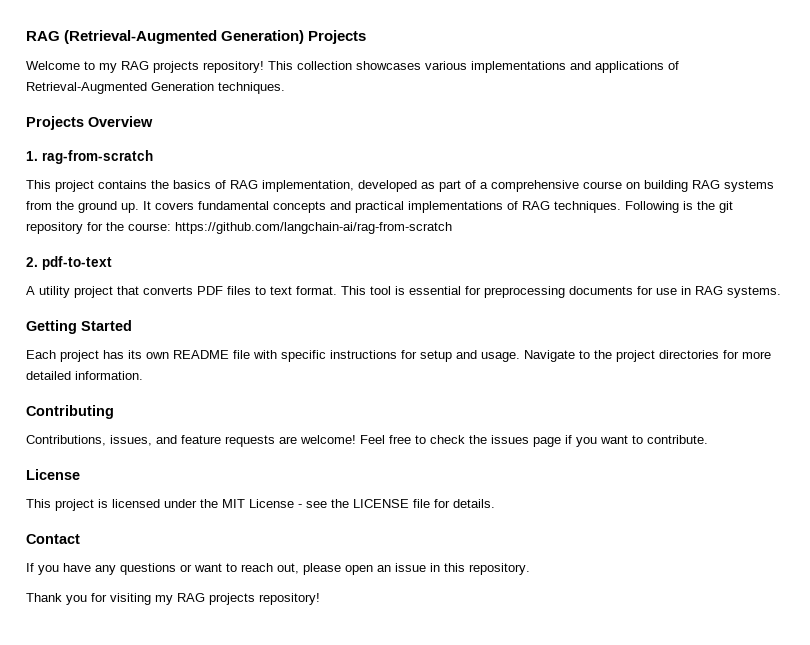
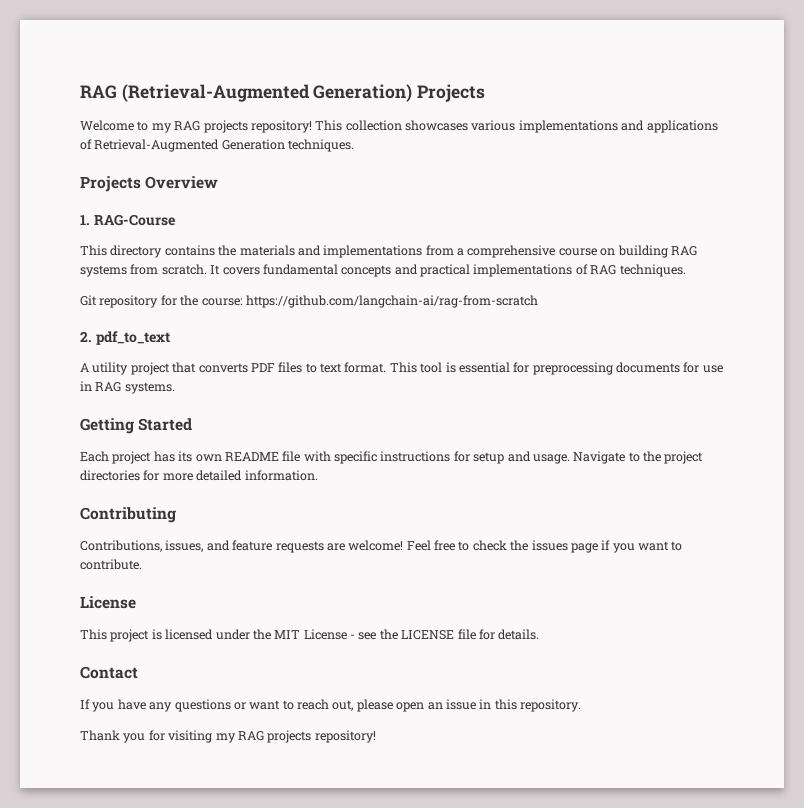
- 1. rag-from-scratch
- This project contains the basics of RAG implementation, developed as part of a comprehensive course on building RAG systems from the ground up.
+ 1. RAG-Course
+ This directory contains the materials and implementations from a comprehensive course on building RAG systems from scratch.
- It covers fundamental concepts and practical implementations of RAG techniques. Following is the git repository for the course: https://github.com/langchain-ai/rag-from-scratch
+ It covers fundamental concepts and practical implementations of RAG techniques.
+ Git repository for the course: https://github.com/langchain-ai/rag-from-scratch
- 2. pdf-to-text
+ 2. pdf_to_text

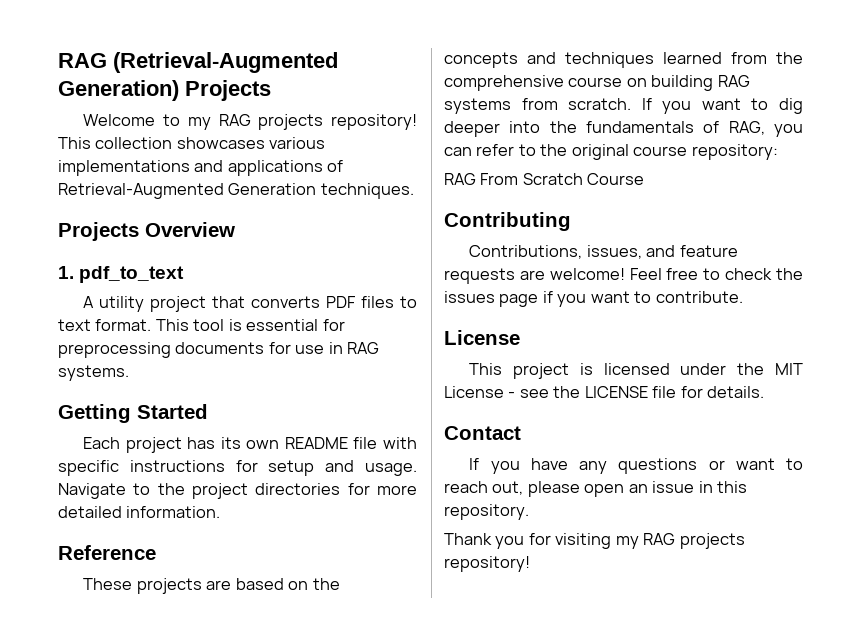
- 1. RAG-Course
- This directory contains the materials and implementations from a comprehensive course on building RAG systems from scratch. It covers fundamental concepts and practical implementations of RAG techniques.
- Git repository for the course: https://github.com/langchain-ai/rag-from-scratch
- 2. pdf_to_text
+ 1. pdf_to_text
+ Reference
+ These projects are based on the concepts and techniques learned from the comprehensive course on building RAG systems from scratch. If you want to dig deeper into the fundamentals of RAG, you can refer to the original course repository:
+ RAG From Scratch Course

